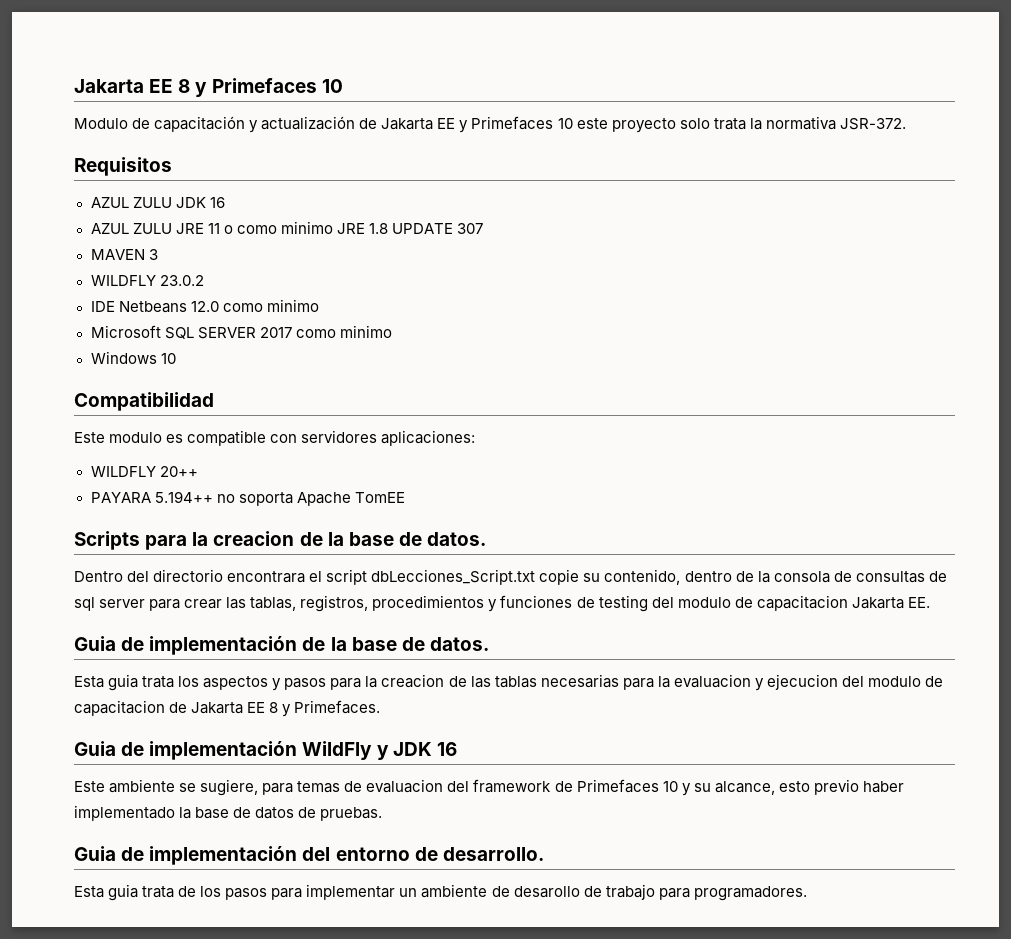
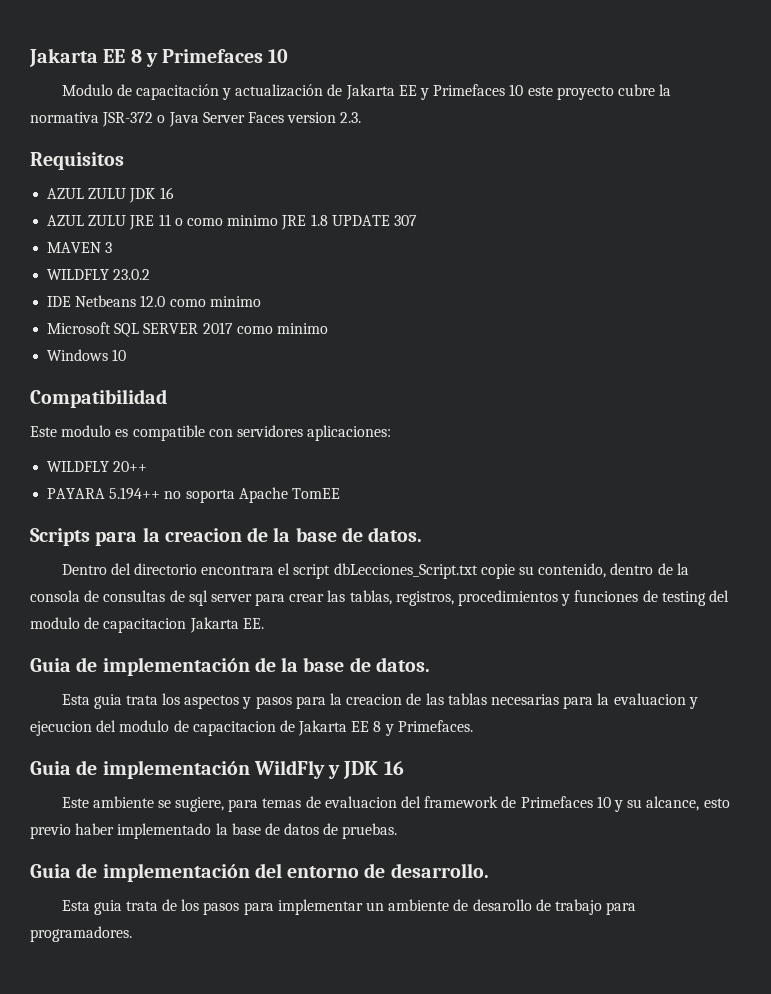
- Modulo de capacitación y actualización de Jakarta EE y Primefaces 10 este proyecto solo trata la normativa JSR-372.
+ Modulo de capacitación y actualización de Jakarta EE y Primefaces 10 este proyecto cubre la normativa JSR-372 o Java Server Faces version 2.3.

